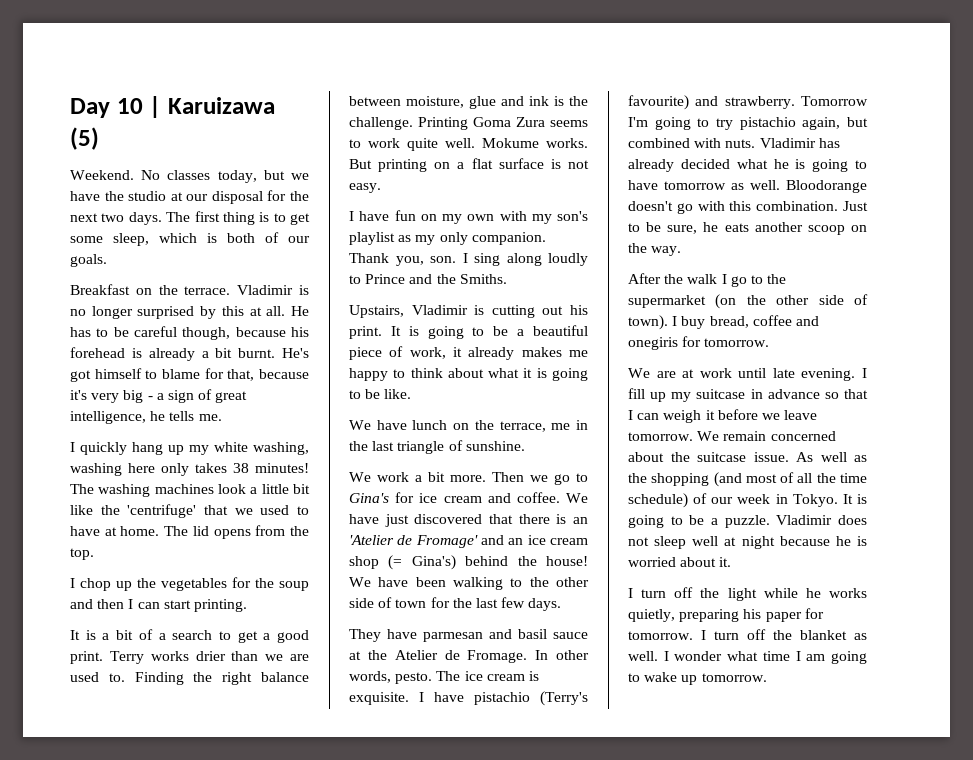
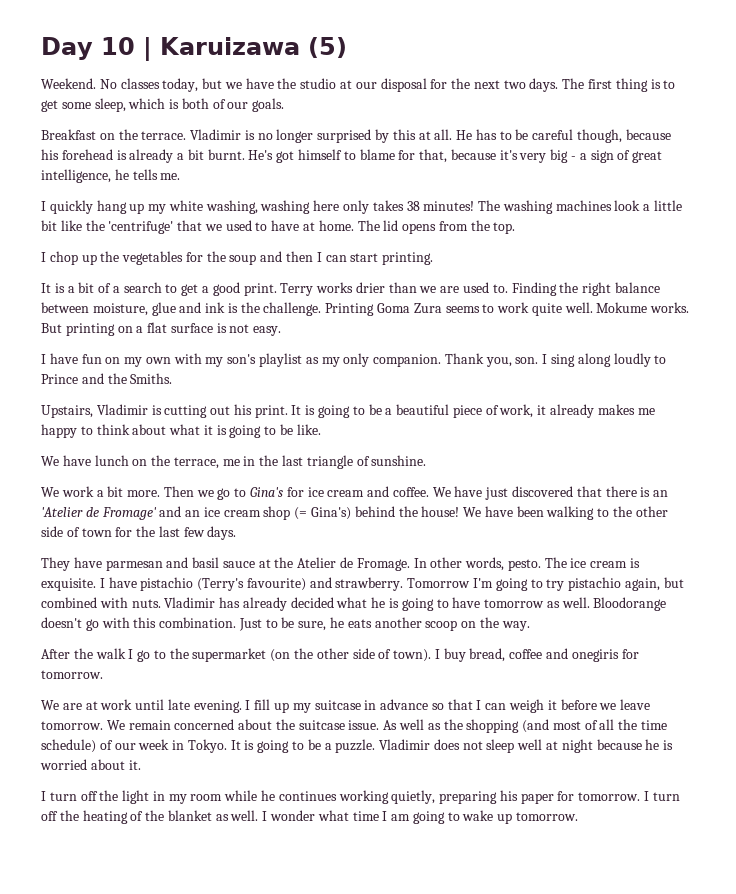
- I turn off the light while he works quietly, preparing his paper for tomorrow.
+ I turn off the light in my room while he continues working quietly, preparing his paper for tomorrow.
- I turn off the blanket as well.
+ I turn off the heating of the blanket as well.

